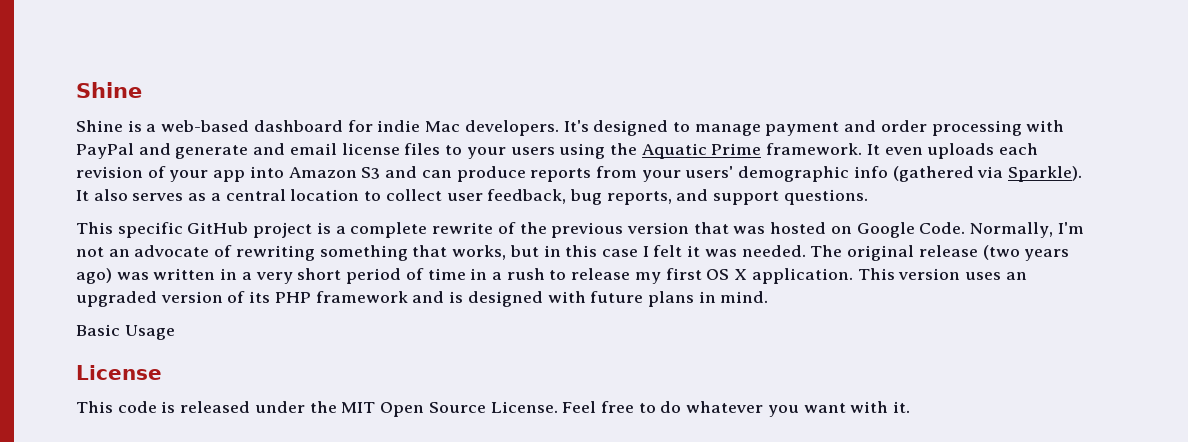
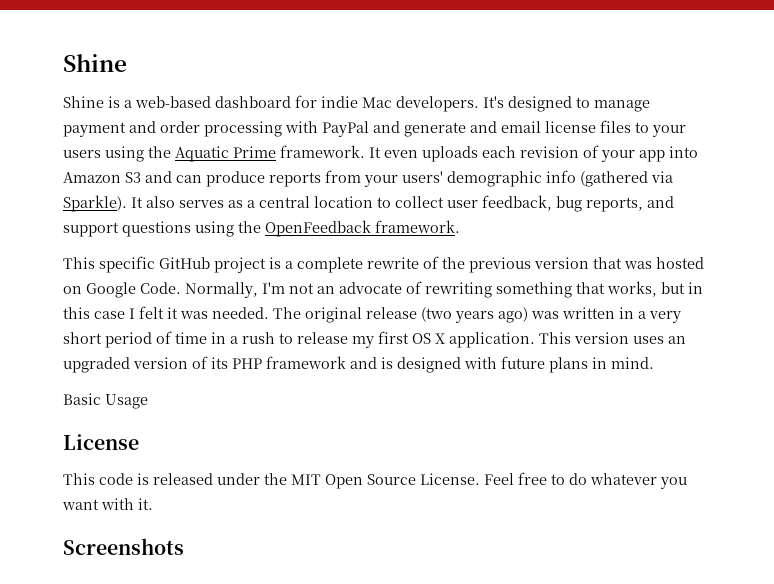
- It also serves as a central location to collect user feedback, bug reports, and support questions.
+ It also serves as a central location to collect user feedback, bug reports, and support questions using the OpenFeedback framework.
+ Screenshots

